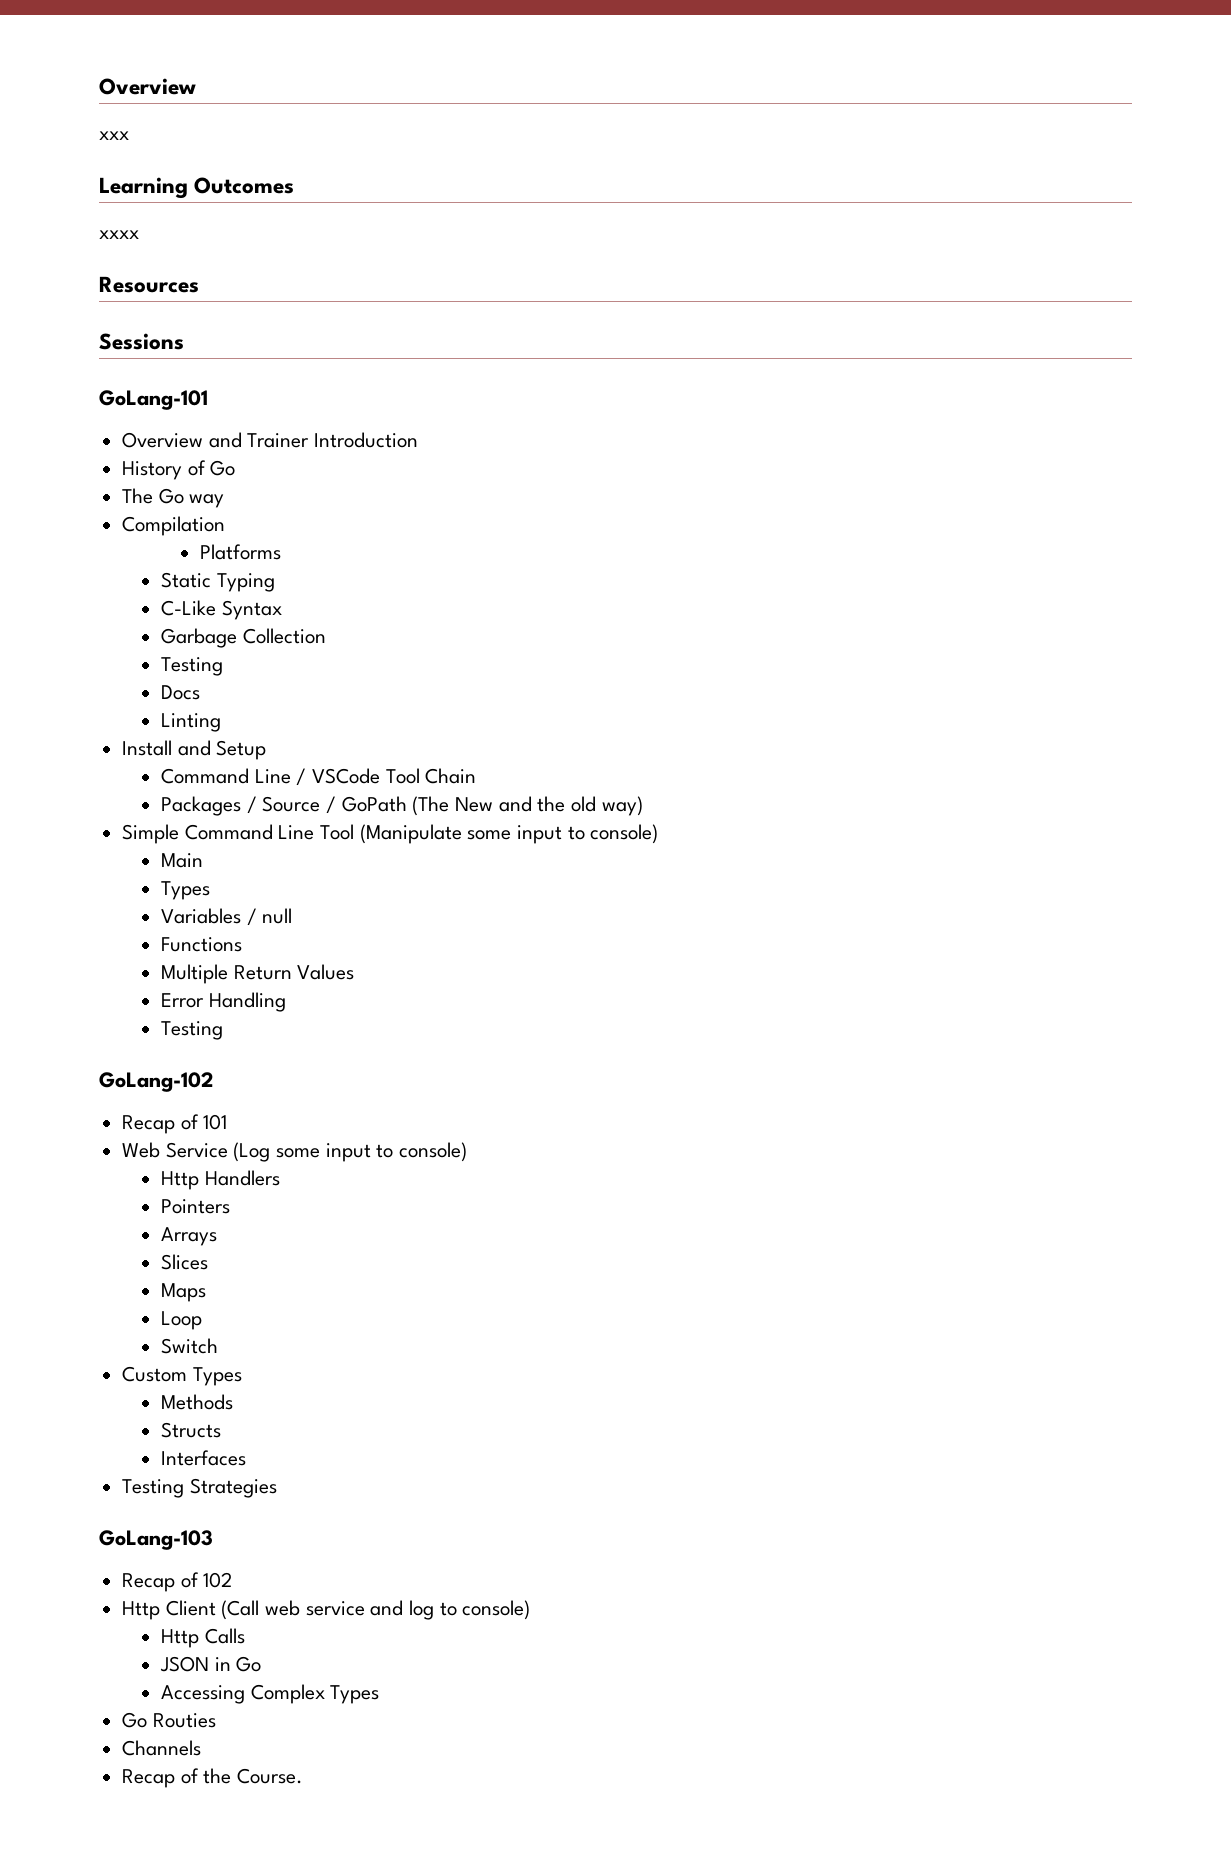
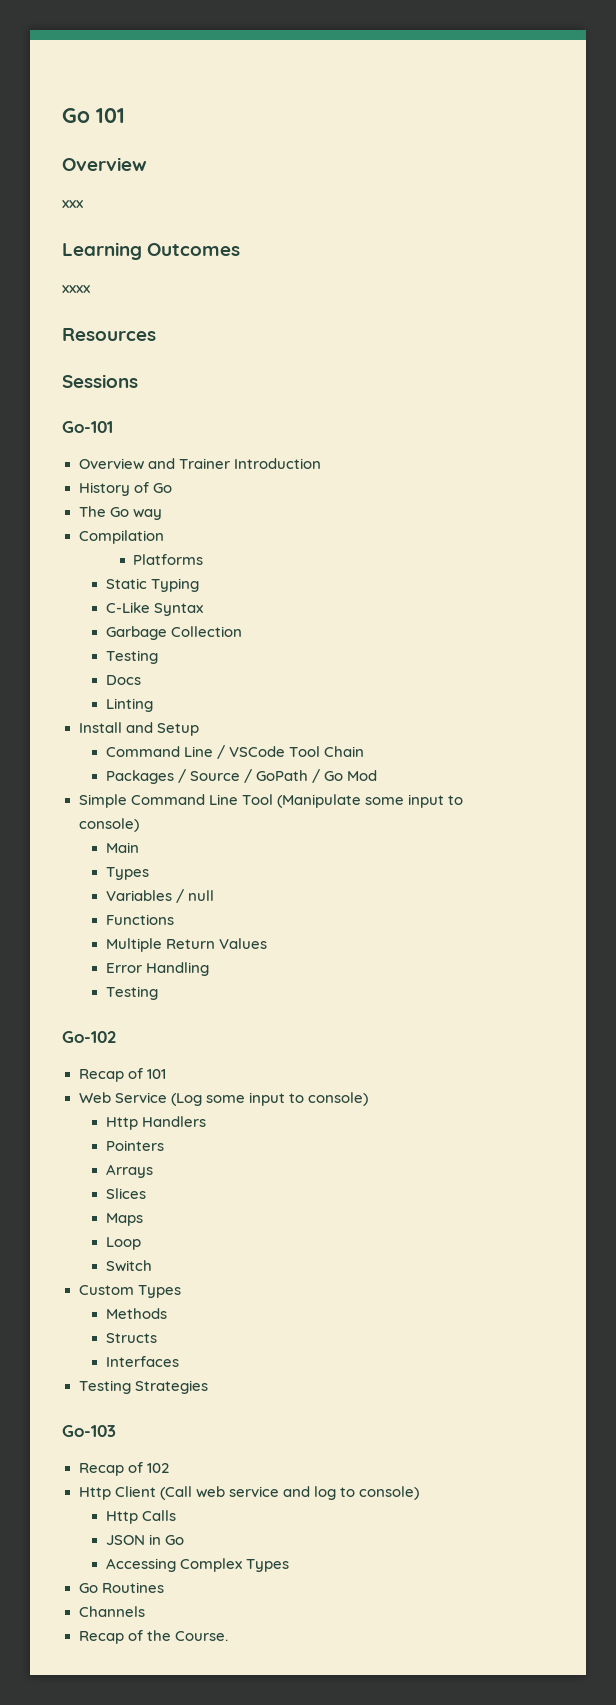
+ Go 101
- GoLang-101
+ Go-101
- Packages / Source / GoPath (The New and the old way)
+ Packages / Source / GoPath / Go Mod
- GoLang-102
+ Go-102
- GoLang-103
+ Go-103
- Go Routies
+ Go Routines

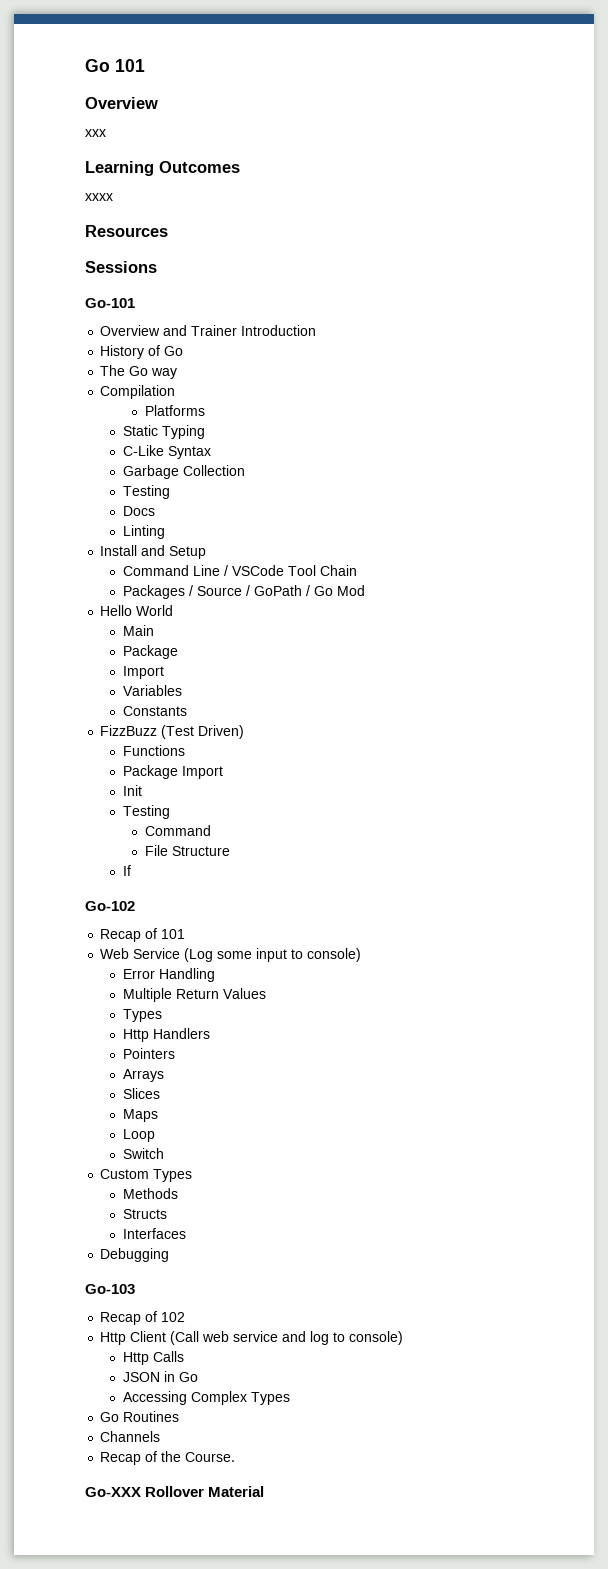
- Simple Command Line Tool (Manipulate some input to console)
+ Hello World
  Main
- Types
+ Package
+ Import
- Variables / null
+ Variables
+ Constants
+ FizzBuzz (Test Driven)
  Functions
- Multiple Return Values
- Error Handling
+ Package Import
+ Init
  Testing
+ Command
+ File Structure
+ If
+ Error Handling
+ Multiple Return Values
+ Types
- Testing Strategies
+ Debugging
+ Go-XXX Rollover Material

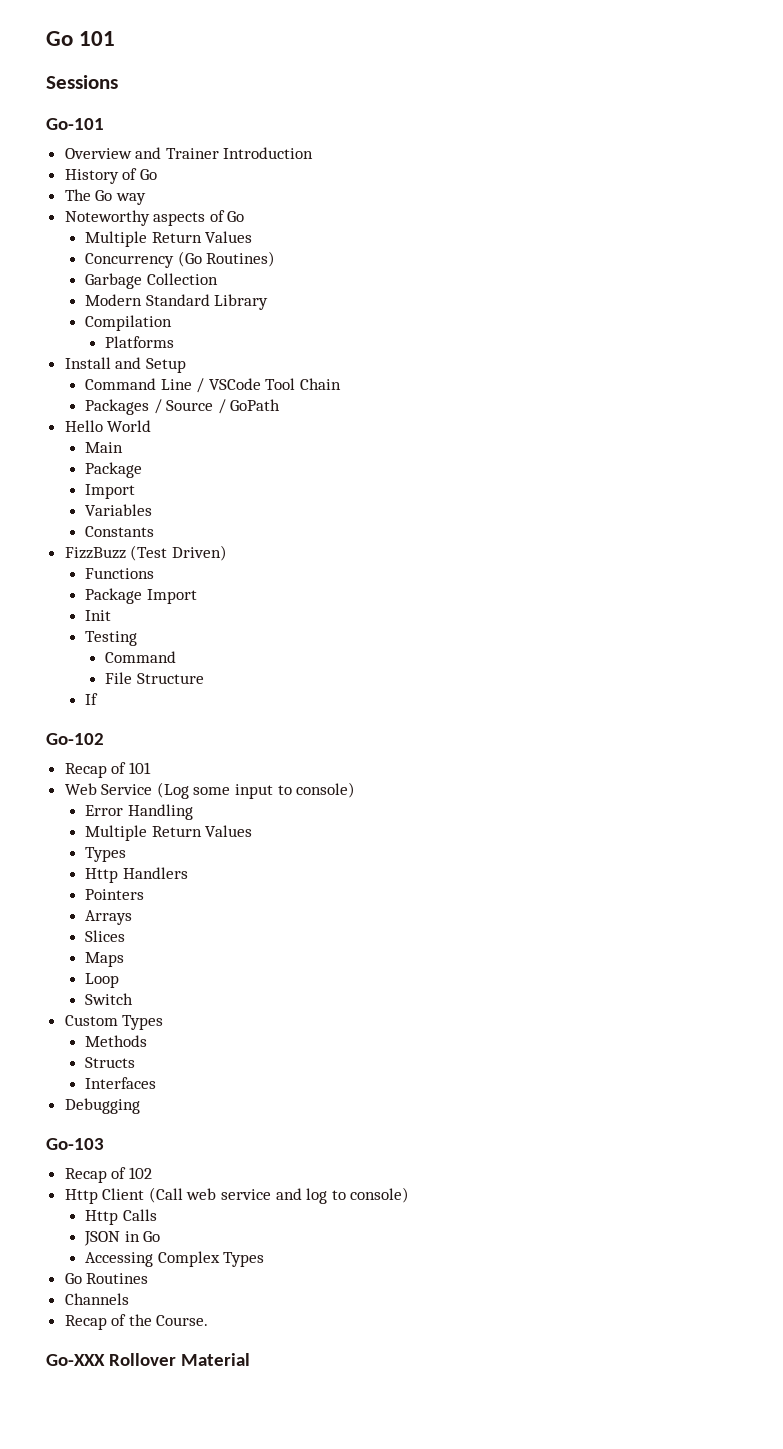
  Go 101
- Overview
- xxx
- Learning Outcomes
- xxxx
- Resources
+ Noteworthy aspects of Go
+ Multiple Return Values
+ Concurrency (Go Routines)
+ Garbage Collection
+ Modern Standard Library
  Compilation
  Platforms
- Static Typing
- C-Like Syntax
- Garbage Collection
- Testing
- Docs
- Linting
- Packages / Source / GoPath / Go Mod
+ Packages / Source / GoPath

